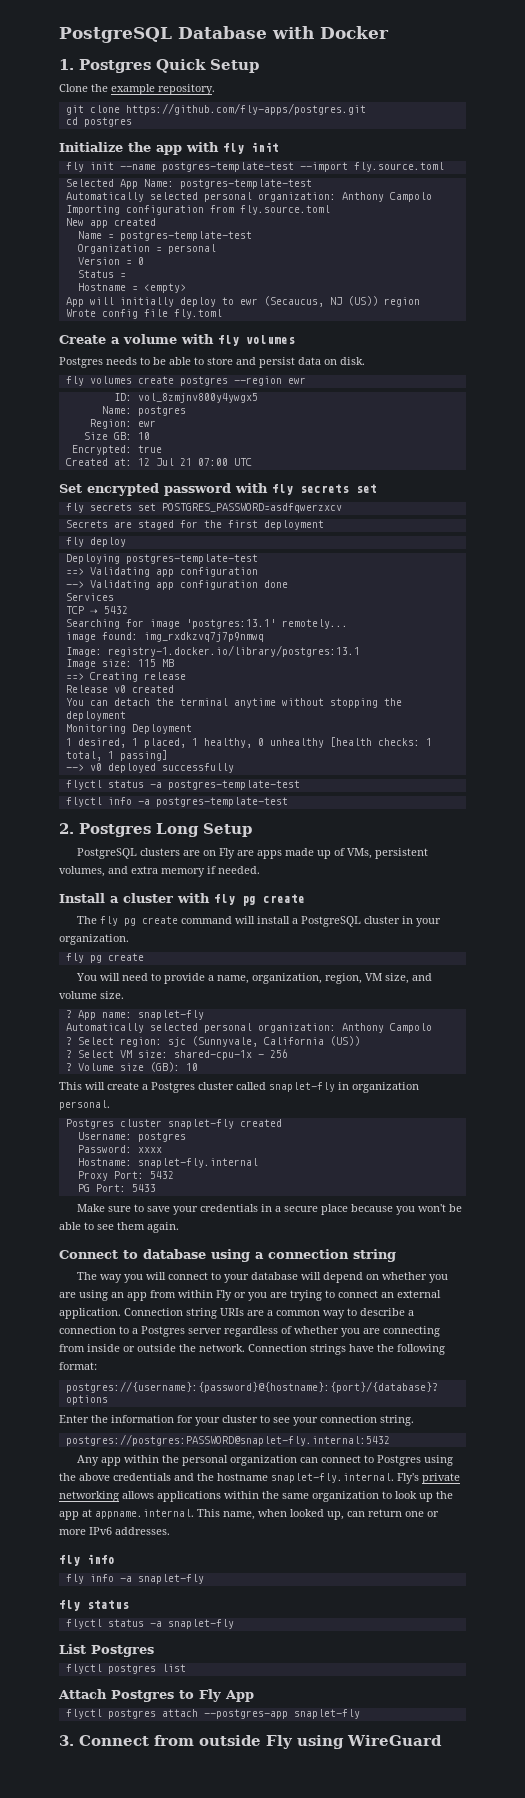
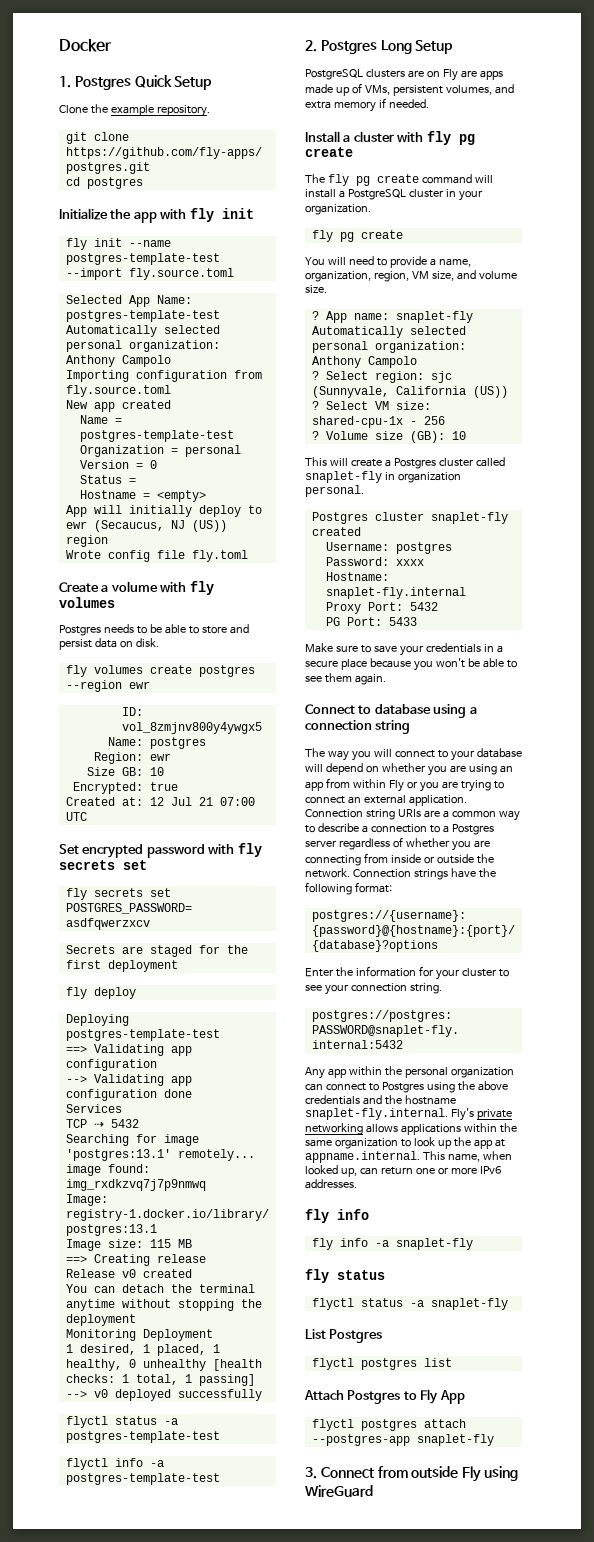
- PostgreSQL Database with Docker
+ Docker

